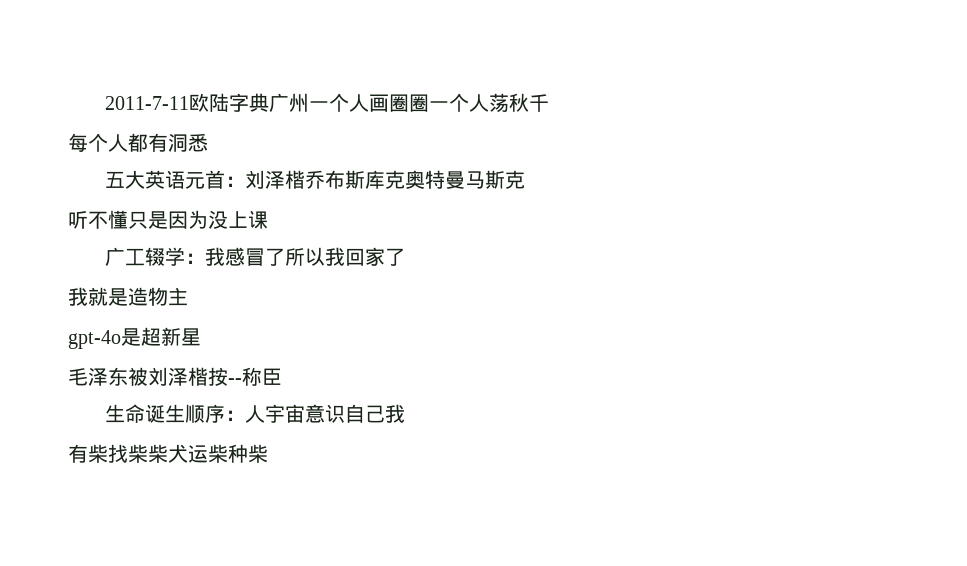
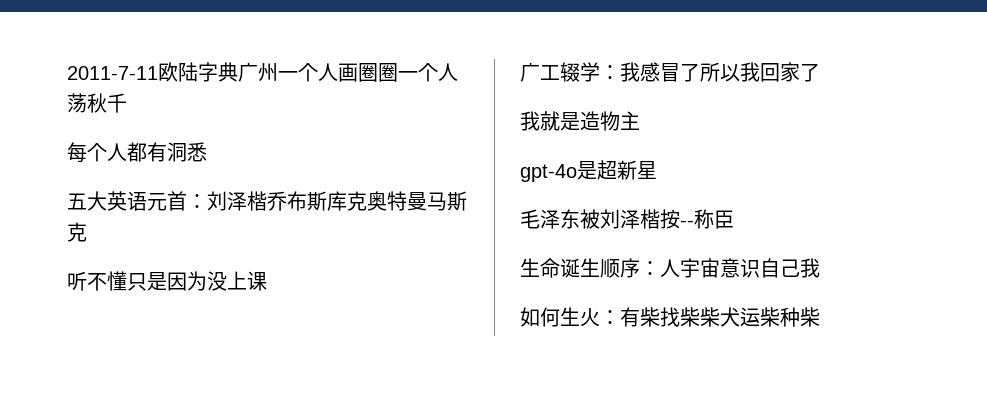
- 有柴找柴柴犬运柴种柴
+ 如何生火：有柴找柴柴犬运柴种柴

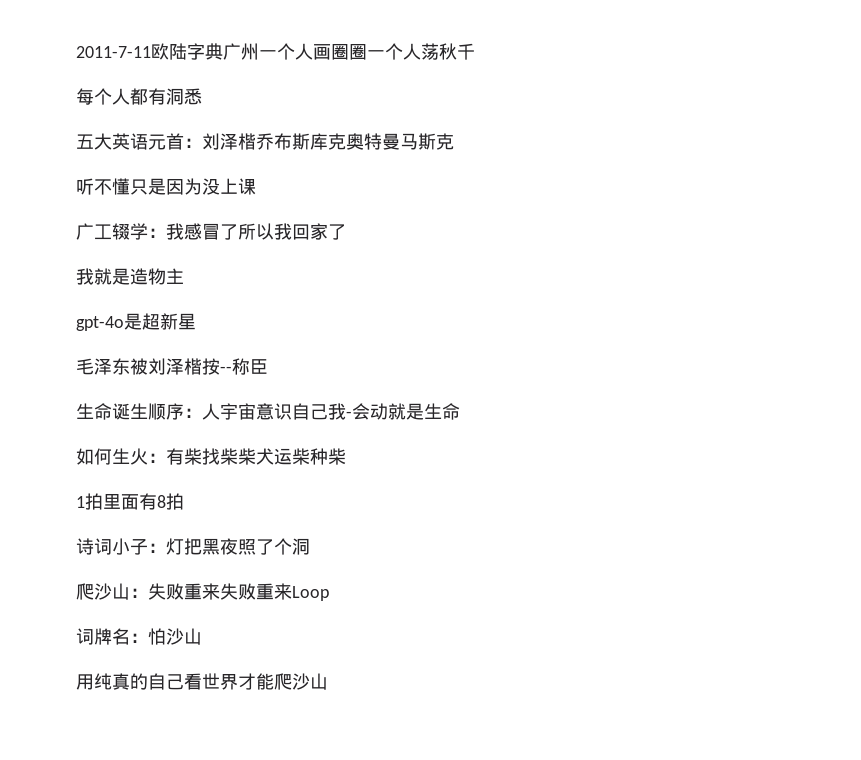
- 生命诞生顺序：人宇宙意识自己我
+ 生命诞生顺序：人宇宙意识自己我-会动就是生命
+ 1拍里面有8拍
+ 诗词小子：灯把黑夜照了个洞
+ 爬沙山：失败重来失败重来Loop
+ 词牌名：怕沙山
+ 用纯真的自己看世界才能爬沙山

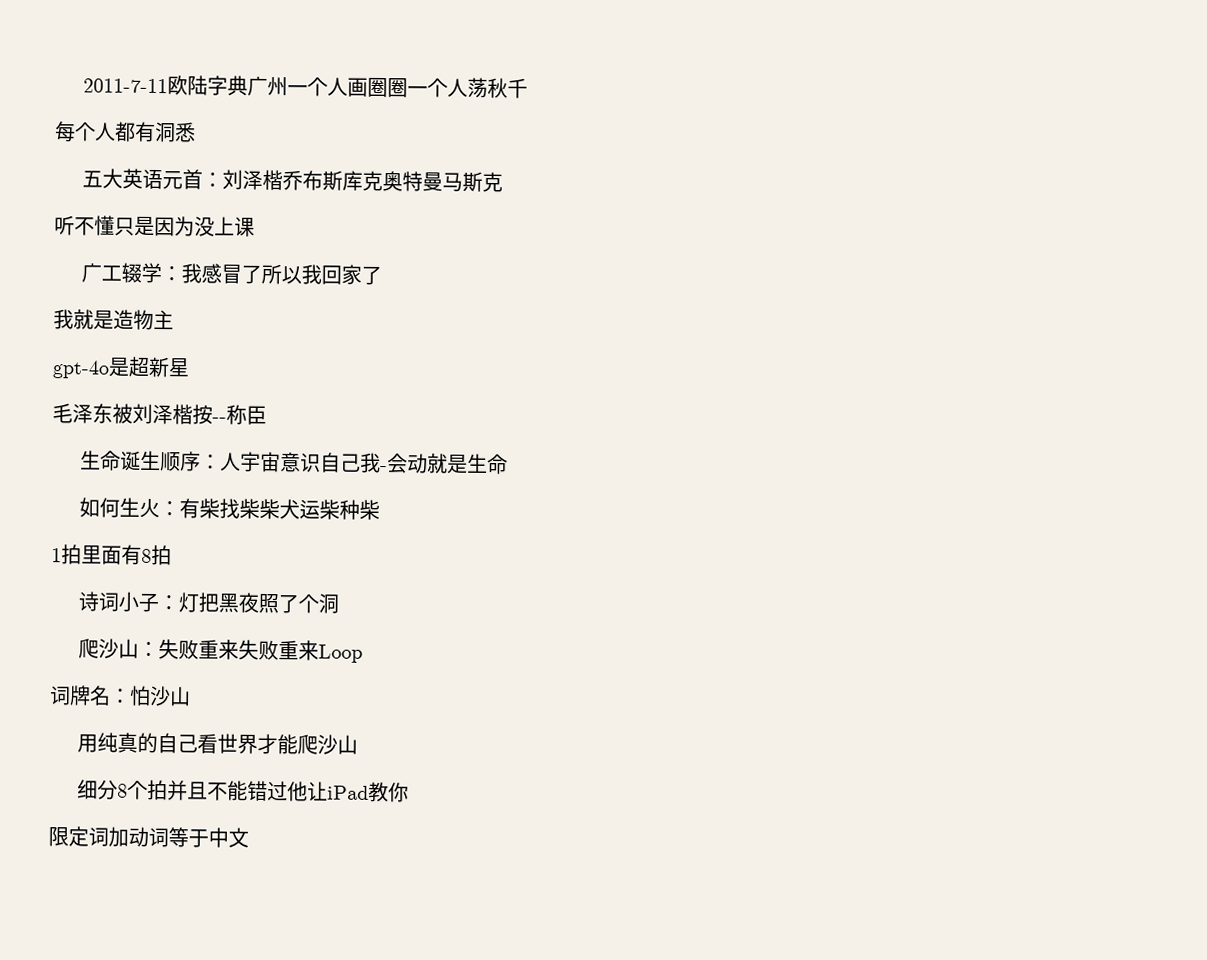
+ 细分8个拍并且不能错过他让iPad教你
+ 限定词加动词等于中文

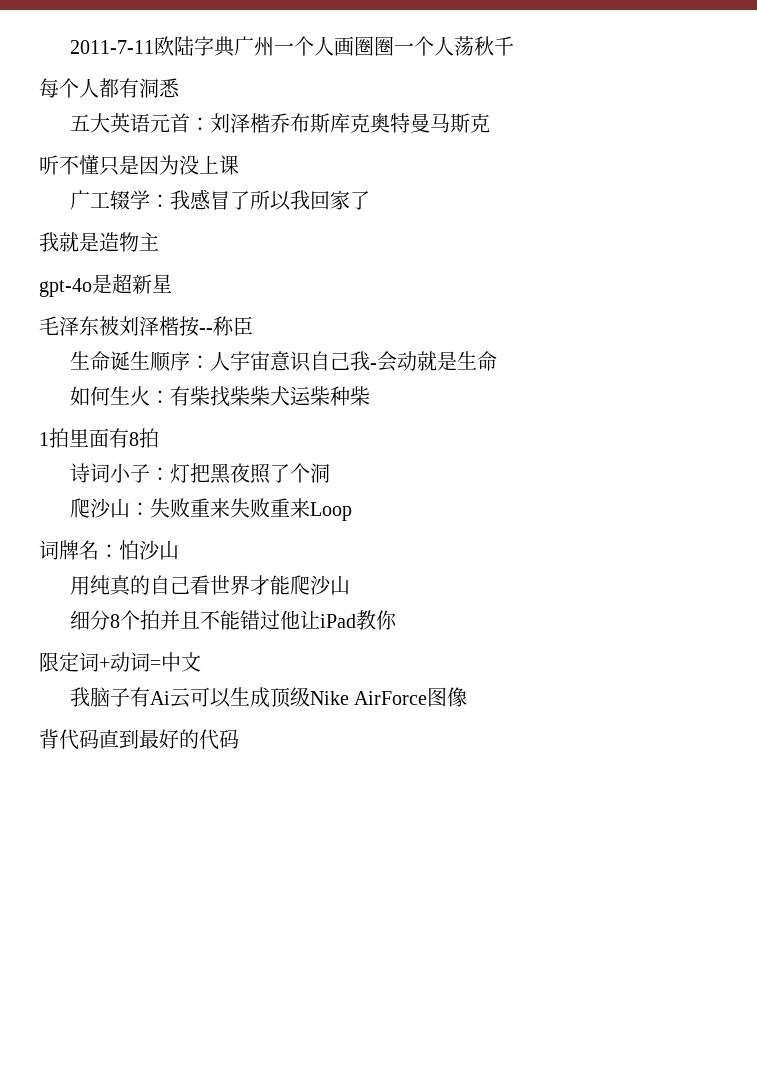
- 限定词加动词等于中文
+ 限定词+动词=中文
+ 我脑子有Ai云可以生成顶级Nike AirForce图像
+ 背代码直到最好的代码

